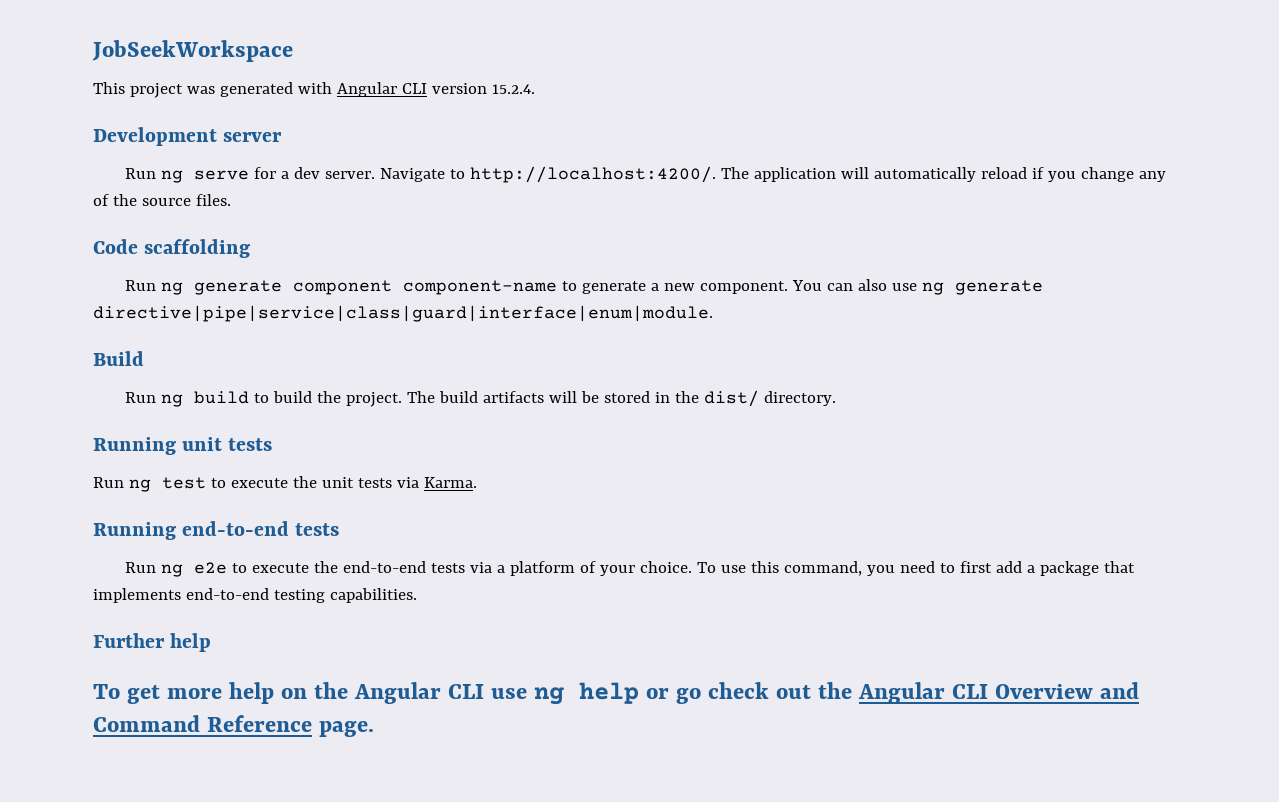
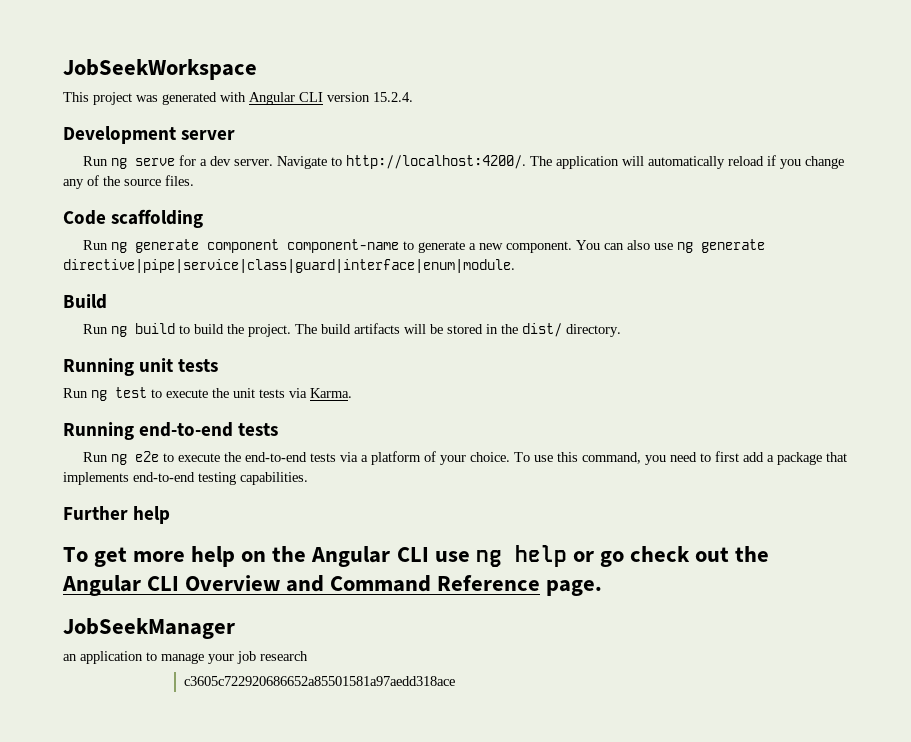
+ JobSeekManager
+ an application to manage your job research
+ c3605c722920686652a85501581a97aedd318ace

